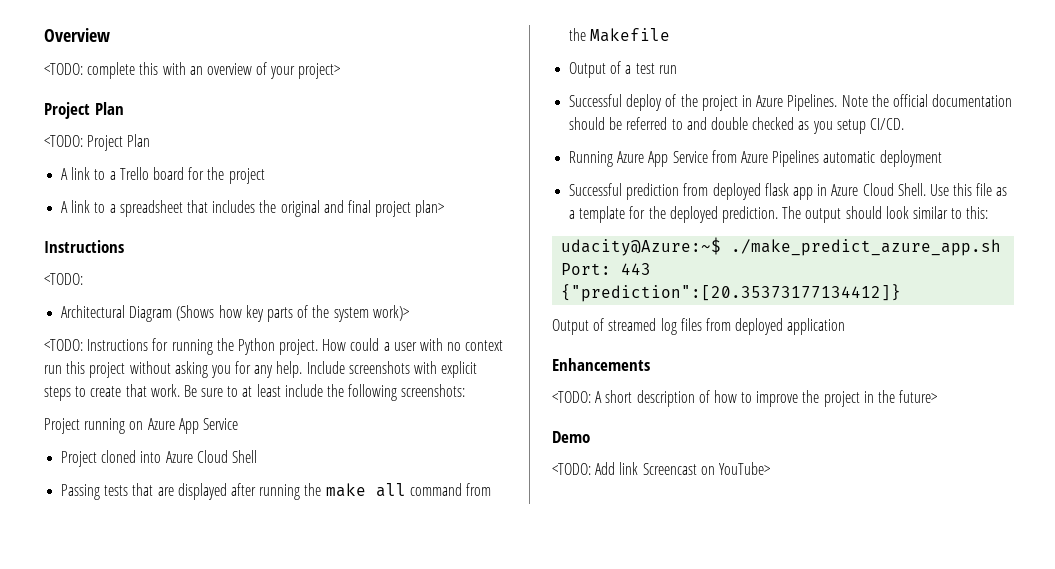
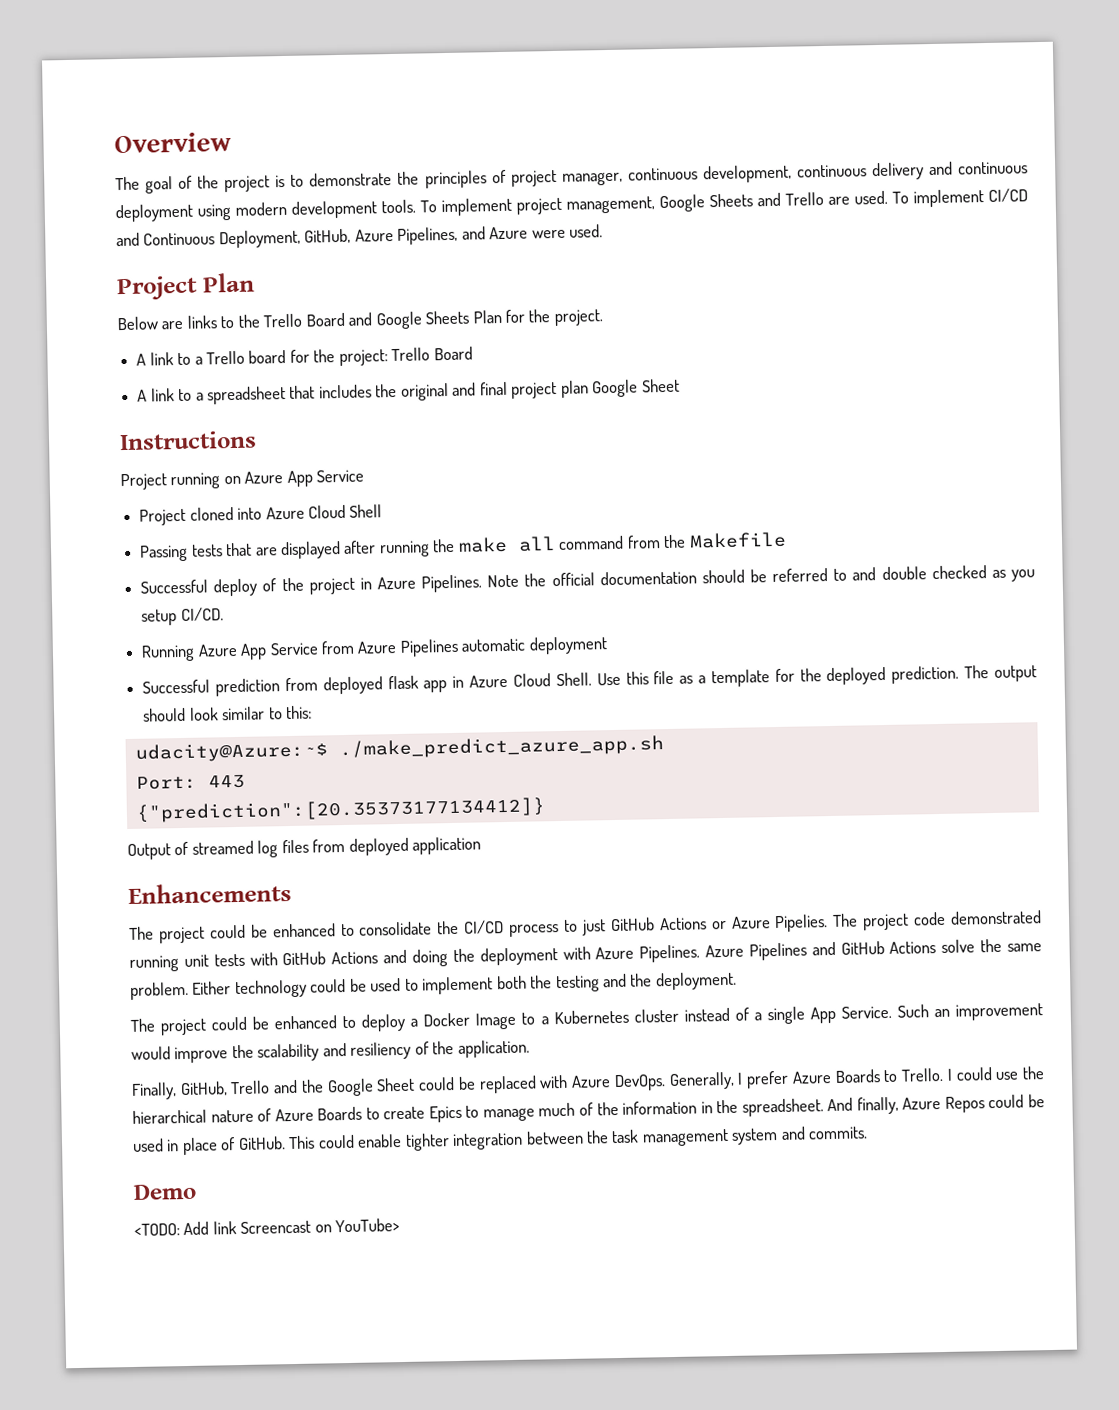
- <TODO: complete this with an overview of your project>
+ The goal of the project is to demonstrate the principles of project manager, continuous development, continuous delivery and continuous deployment using modern development tools. To implement project management, Google Sheets and Trello are used. To implement CI/CD and Continuous Deployment, GitHub, Azure Pipelines, and Azure were used.
  Project Plan
- <TODO: Project Plan
+ Below are links to the Trello Board and Google Sheets Plan for the project.
- A link to a Trello board for the project
+ A link to a Trello board for the project: Trello Board
- A link to a spreadsheet that includes the original and final project plan>
+ A link to a spreadsheet that includes the original and final project plan Google Sheet
  Instructions
- <TODO:
- Architectural Diagram (Shows how key parts of the system work)>
- <TODO: Instructions for running the Python project. How could a user with no context run this project without asking you for any help. Include screenshots with explicit steps to create that work. Be sure to at least include the following screenshots:
- Output of a test run
- <TODO: A short description of how to improve the project in the future>
+ The project could be enhanced to consolidate the CI/CD process to just GitHub Actions or Azure Pipelies. The project code demonstrated running unit tests with GitHub Actions and doing the deployment with Azure Pipelines. Azure Pipelines and GitHub Actions solve the same problem. Either technology could be used to implement both the testing and the deployment.
+ The project could be enhanced to deploy a Docker Image to a Kubernetes cluster instead of a single App Service. Such an improvement would improve the scalability and resiliency of the application.
+ Finally, GitHub, Trello and the Google Sheet could be replaced with Azure DevOps. Generally, I prefer Azure Boards to Trello. I could use the hierarchical nature of Azure Boards to create Epics to manage much of the information in the spreadsheet. And finally, Azure Repos could be used in place of GitHub. This could enable tighter integration between the task management system and commits.

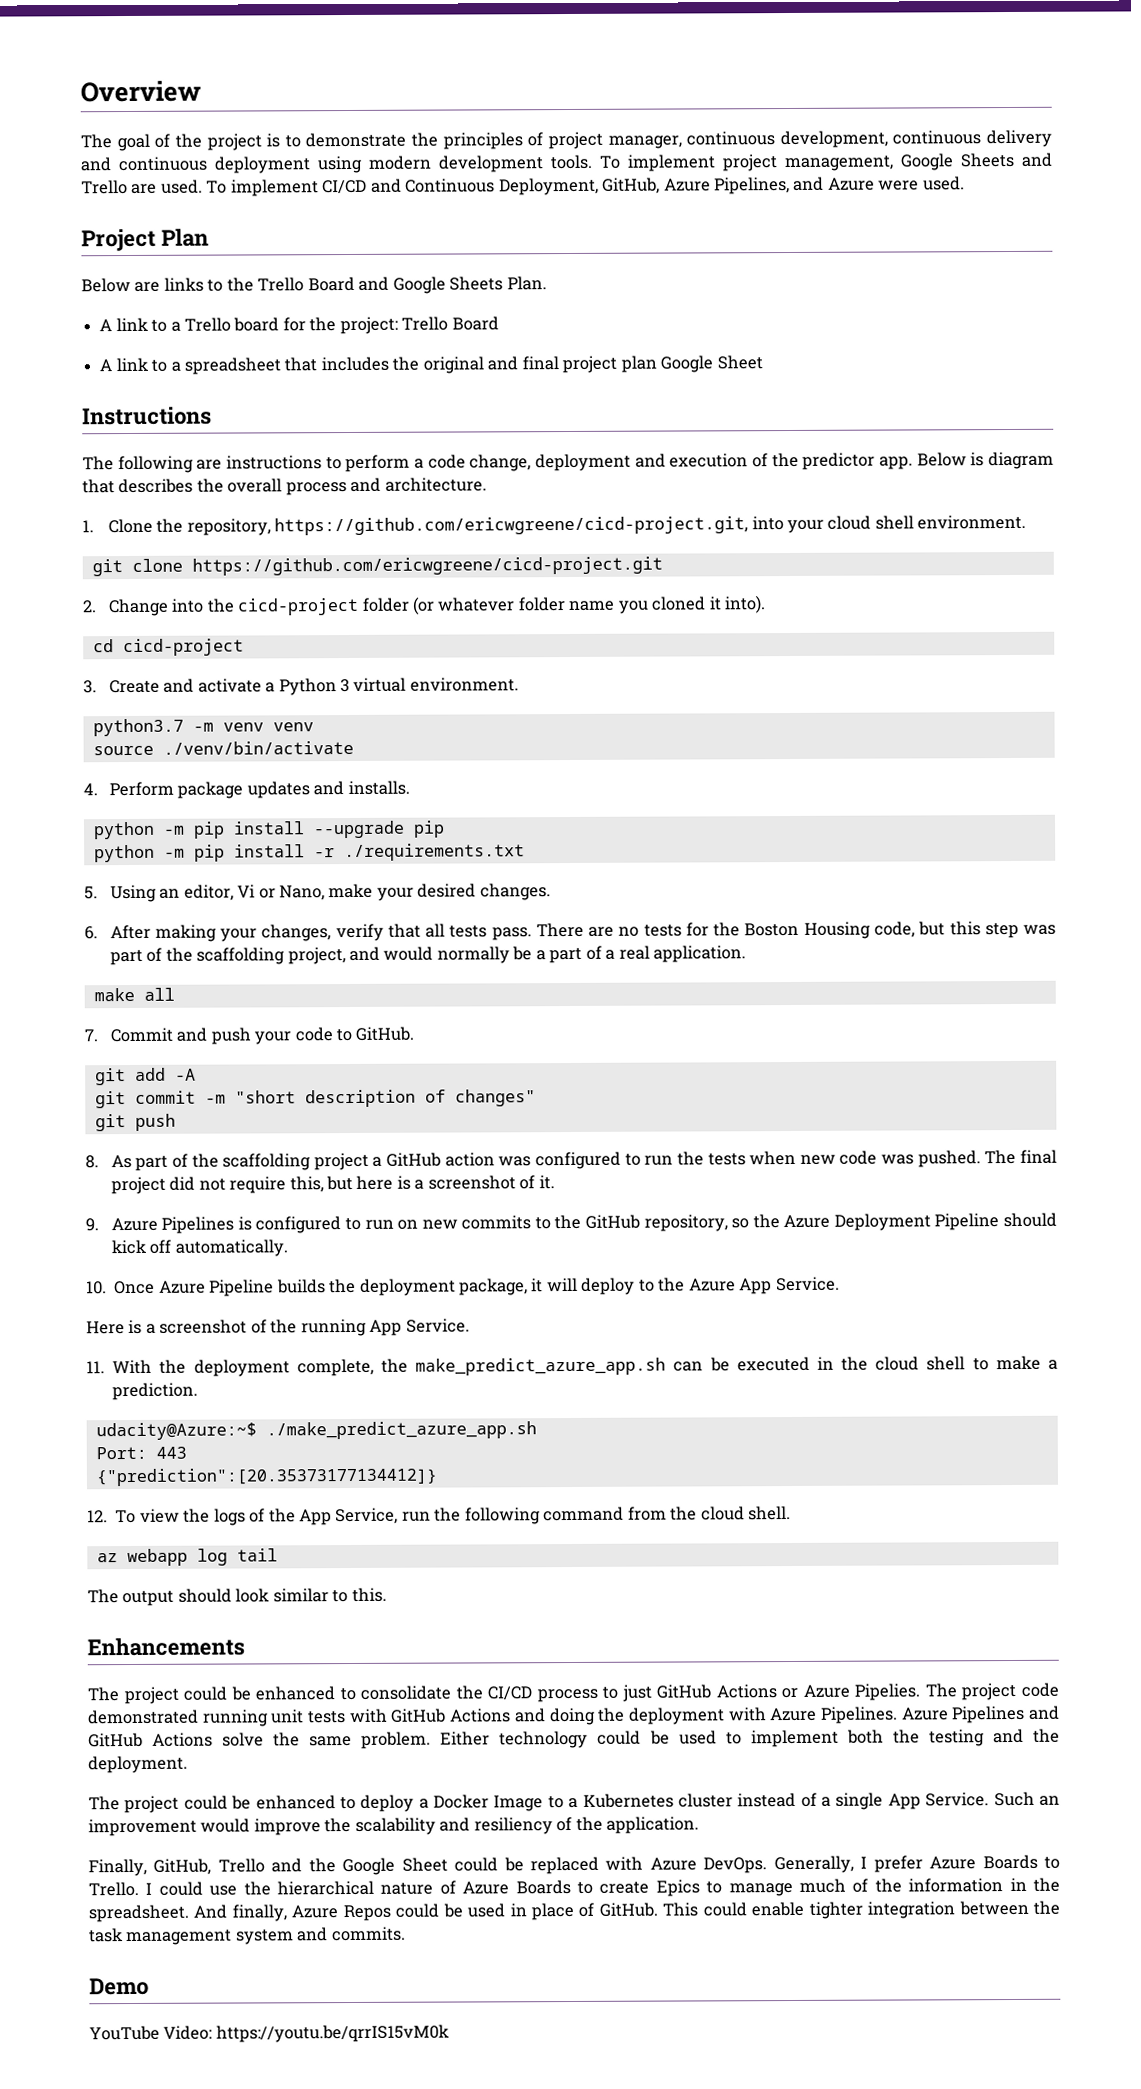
- Below are links to the Trello Board and Google Sheets Plan for the project.
+ Below are links to the Trello Board and Google Sheets Plan.
- Project running on Azure App Service
- Project cloned into Azure Cloud Shell
- Passing tests that are displayed after running the make all command from the Makefile
- Successful deploy of the project in Azure Pipelines. Note the official documentation should be referred to and double checked as you setup CI/CD.
- Running Azure App Service from Azure Pipelines automatic deployment
- Successful prediction from deployed flask app in Azure Cloud Shell. Use this file as a template for the deployed prediction. The output should look similar to this:
+ The following are instructions to perform a code change, deployment and execution of the predictor app. Below is diagram that describes the overall process and architecture.
+ 1. Clone the repository, https://github.com/ericwgreene/cicd-project.git, into your cloud shell environment.
+ git clone https://github.com/ericwgreene/cicd-project.git
+ 2. Change into the cicd-project folder (or whatever folder name you cloned it into).
+ cd cicd-project
+ 3. Create and activate a Python 3 virtual environment.
+ python3.7 -m venv venv
+ source ./venv/bin/activate
+ 4. Perform package updates and installs.
+ python -m pip install --upgrade pip
+ python -m pip install -r ./requirements.txt
+ 5. Using an editor, Vi or Nano, make your desired changes.
+ 6. After making your changes, verify that all tests pass. There are no tests for the Boston Housing code, but this step was part of the scaffolding project, and would normally be a part of a real application.
+ make all
+ 7. Commit and push your code to GitHub.
+ git add -A
+ git commit -m "short description of changes"
+ git push
+ 8. As part of the scaffolding project a GitHub action was configured to run the tests when new code was pushed. The final project did not require this, but here is a screenshot of it.
+ 9. Azure Pipelines is configured to run on new commits to the GitHub repository, so the Azure Deployment Pipeline should kick off automatically.
+ 10. Once Azure Pipeline builds the deployment package, it will deploy to the Azure App Service.
+ Here is a screenshot of the running App Service.
+ 11. With the deployment complete, the make_predict_azure_app.sh can be executed in the cloud shell to make a prediction.
- Output of streamed log files from deployed application
+ 12. To view the logs of the App Service, run the following command from the cloud shell.
+ az webapp log tail
+ The output should look similar to this.
- <TODO: Add link Screencast on YouTube>
+ YouTube Video: https://youtu.be/qrrIS15vM0k

